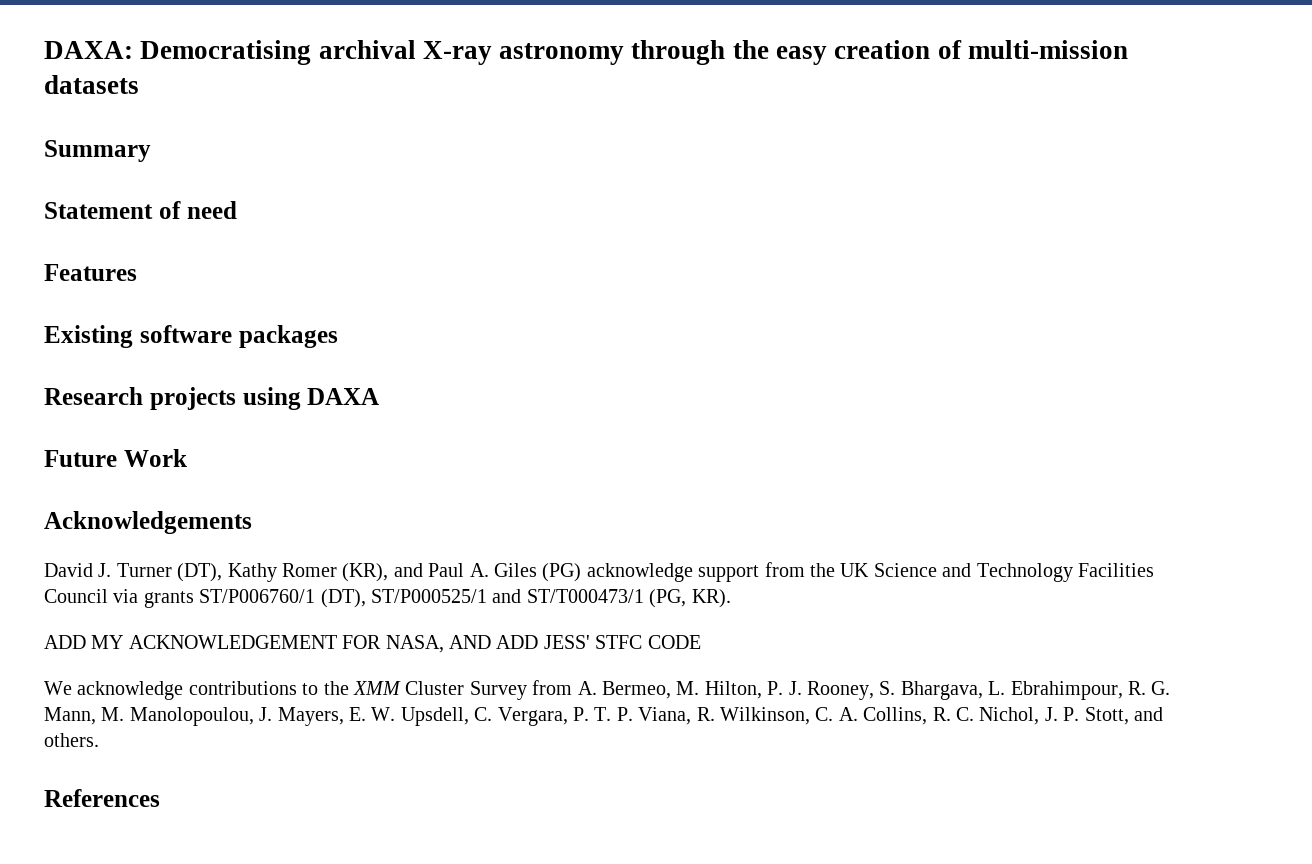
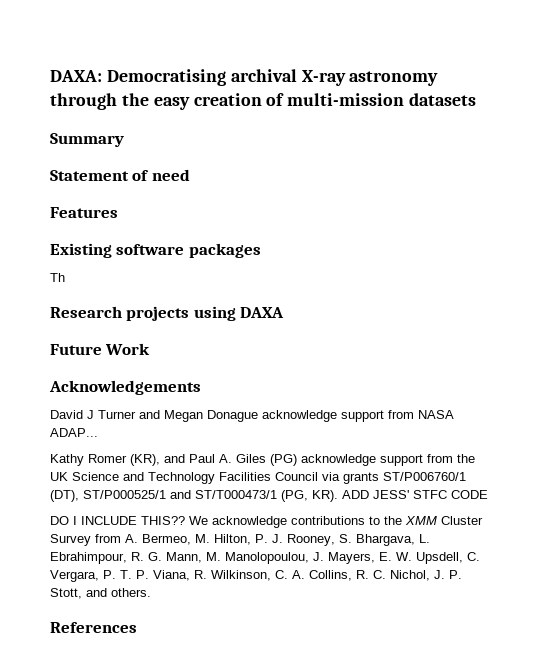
+ Th
- David J. Turner (DT), Kathy Romer (KR), and Paul A. Giles (PG) acknowledge support from the UK Science and Technology Facilities Council via grants ST/P006760/1 (DT), ST/P000525/1 and ST/T000473/1 (PG, KR).
- ADD MY ACKNOWLEDGEMENT FOR NASA, AND ADD JESS' STFC CODE
+ David J Turner and Megan Donague acknowledge support from NASA ADAP...
+ Kathy Romer (KR), and Paul A. Giles (PG) acknowledge support from the UK Science and Technology Facilities Council via grants ST/P006760/1 (DT), ST/P000525/1 and ST/T000473/1 (PG, KR). ADD JESS' STFC CODE
+ DO I INCLUDE THIS??

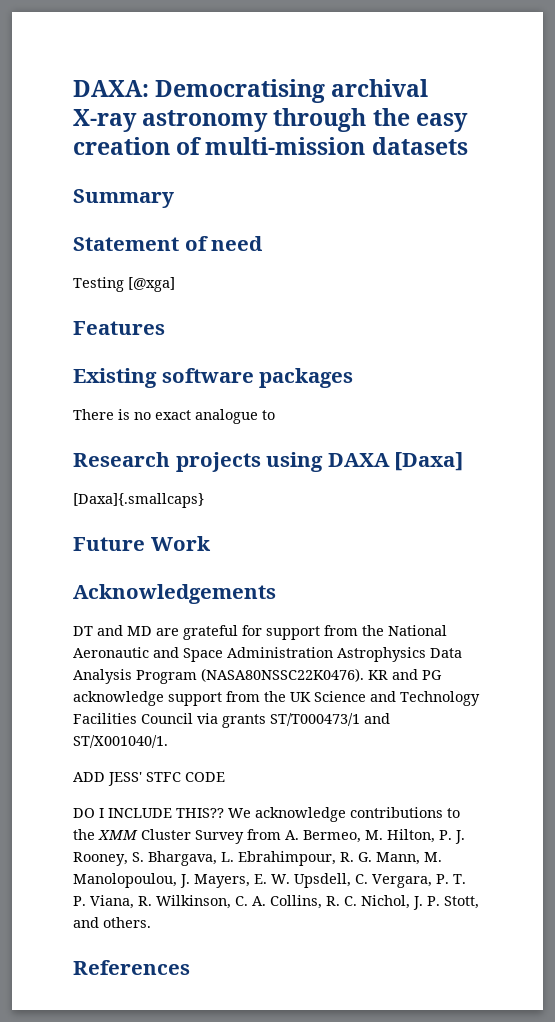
+ Testing [@xga]
- Th
+ There is no exact analogue to
- Research projects using DAXA
+ Research projects using DAXA [Daxa]
+ [Daxa]{.smallcaps}
- David J Turner and Megan Donague acknowledge support from NASA ADAP...
- Kathy Romer (KR), and Paul A. Giles (PG) acknowledge support from the UK Science and Technology Facilities Council via grants ST/P006760/1 (DT), ST/P000525/1 and ST/T000473/1 (PG, KR). ADD JESS' STFC CODE
+ DT and MD are grateful for support from the National Aeronautic and Space Administration Astrophysics Data Analysis Program (NASA80NSSC22K0476). KR and PG acknowledge support from the UK Science and Technology Facilities Council via grants ST/T000473/1 and ST/X001040/1.
+ ADD JESS' STFC CODE

